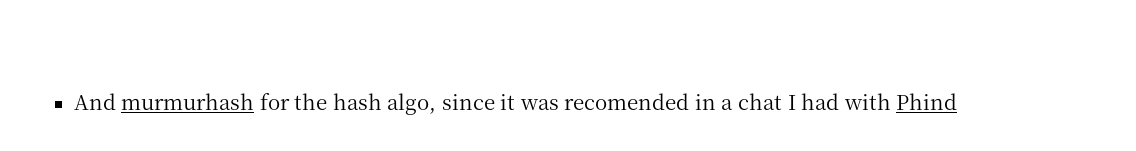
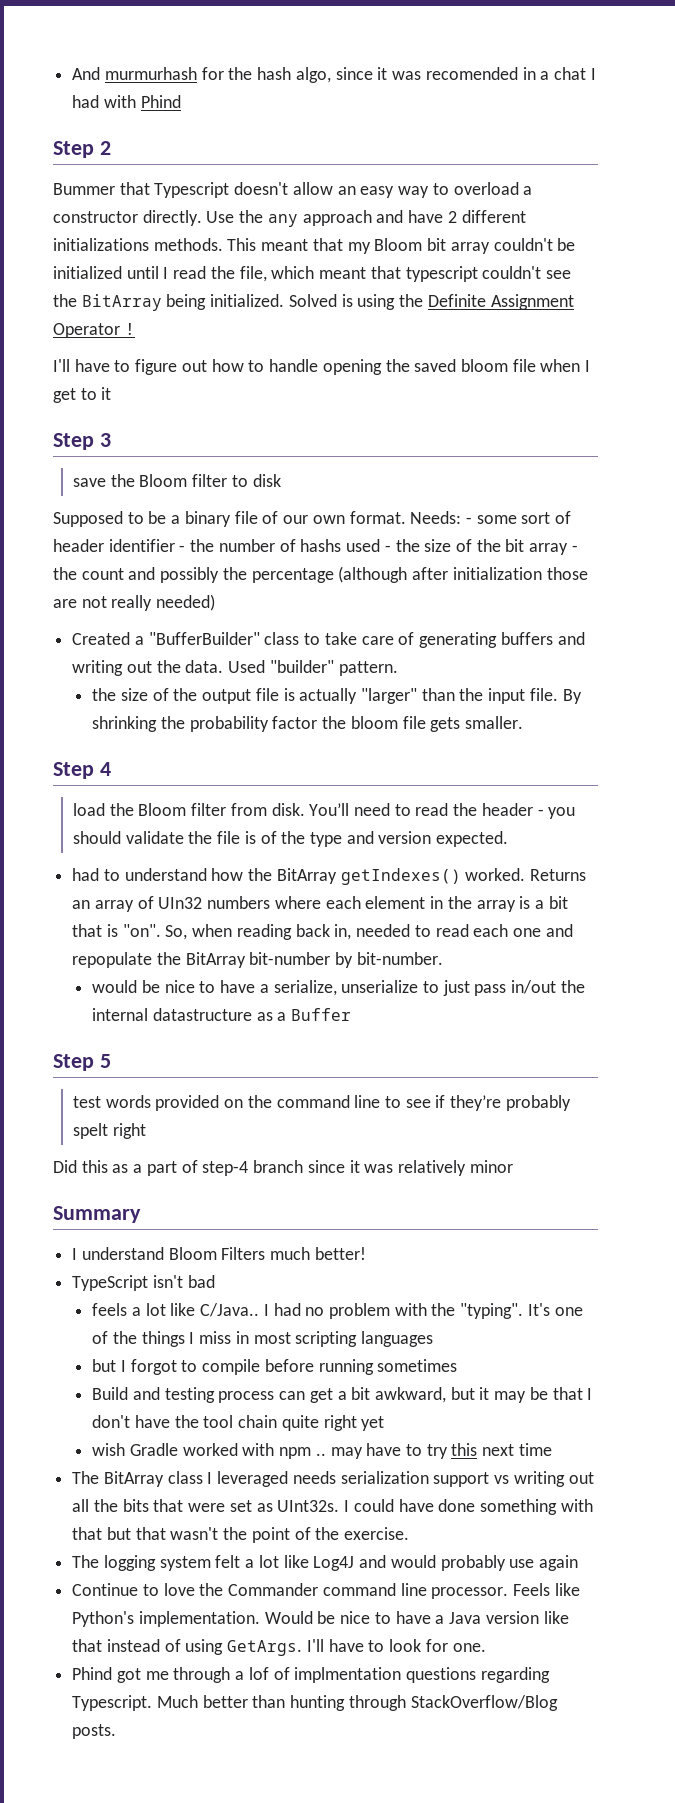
+ Step 2
+ Bummer that Typescript doesn't allow an easy way to overload a constructor directly. Use the any approach and have 2 different initializations methods. This meant that my Bloom bit array couldn't be initialized until I read the file, which meant that typescript couldn't see the BitArray being initialized. Solved is using the Definite Assignment Operator !
+ I'll have to figure out how to handle opening the saved bloom file when I get to it
+ Step 3
+ save the Bloom filter to disk
+ Supposed to be a binary file of our own format. Needs: - some sort of header identifier - the number of hashs used - the size of the bit array - the count and possibly the percentage (although after initialization those are not really needed)
+ Created a "BufferBuilder" class to take care of generating buffers and writing out the data. Used "builder" pattern.
+ the size of the output file is actually "larger" than the input file. By shrinking the probability factor the bloom file gets smaller.
+ Step 4
+ load the Bloom filter from disk. You’ll need to read the header - you should validate the file is of the type and version expected.
+ had to understand how the BitArray getIndexes() worked. Returns an array of UIn32 numbers where each element in the array is a bit that is "on". So, when reading back in, needed to read each one and repopulate the BitArray bit-number by bit-number.
+ would be nice to have a serialize, unserialize to just pass in/out the internal datastructure as a Buffer
+ Step 5
+ test words provided on the command line to see if they’re probably spelt right
+ Did this as a part of step-4 branch since it was relatively minor
+ Summary
+ I understand Bloom Filters much better!
+ TypeScript isn't bad
+ feels a lot like C/Java.. I had no problem with the "typing". It's one of the things I miss in most scripting languages
+ but I forgot to compile before running sometimes
+ Build and testing process can get a bit awkward, but it may be that I don't have the tool chain quite right yet
+ wish Gradle worked with npm .. may have to try this next time
+ The BitArray class I leveraged needs serialization support vs writing out all the bits that were set as UInt32s. I could have done something with that but that wasn't the point of the exercise.
+ The logging system felt a lot like Log4J and would probably use again
+ Continue to love the Commander command line processor. Feels like Python's implementation. Would be nice to have a Java version like that instead of using GetArgs. I'll have to look for one.
+ Phind got me through a lof of implmentation questions regarding Typescript. Much better than hunting through StackOverflow/Blog posts.

